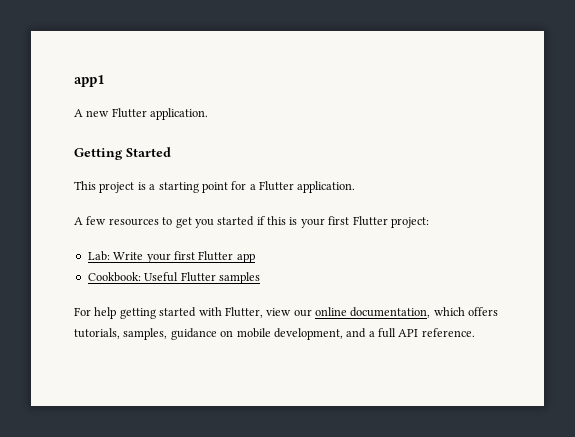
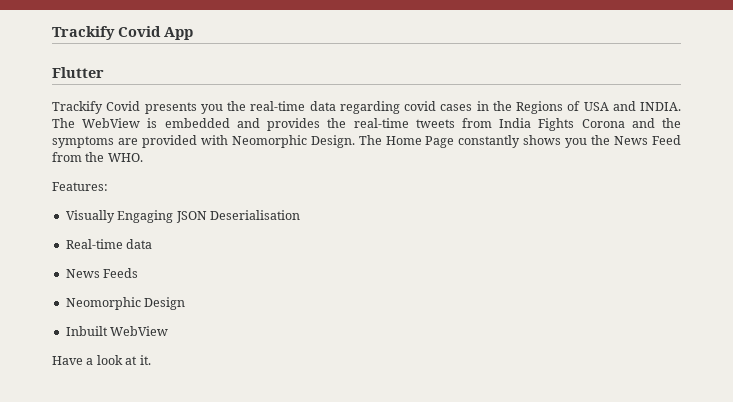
- app1
- A new Flutter application.
- Getting Started
- This project is a starting point for a Flutter application.
- A few resources to get you started if this is your first Flutter project:
- Lab: Write your first Flutter app
- Cookbook: Useful Flutter samples
- For help getting started with Flutter, view our online documentation, which offers tutorials, samples, guidance on mobile development, and a full API reference.
+ Trackify Covid App
+ Flutter
+ Trackify Covid presents you the real-time data regarding covid cases in the Regions of USA and INDIA. The WebView is embedded and provides the real-time tweets from India Fights Corona and the symptoms are provided with Neomorphic Design. The Home Page constantly shows you the News Feed from the WHO.
+ Features:
+ Visually Engaging JSON Deserialisation
+ Real-time data
+ News Feeds
+ Neomorphic Design
+ Inbuilt WebView
+ Have a look at it.

